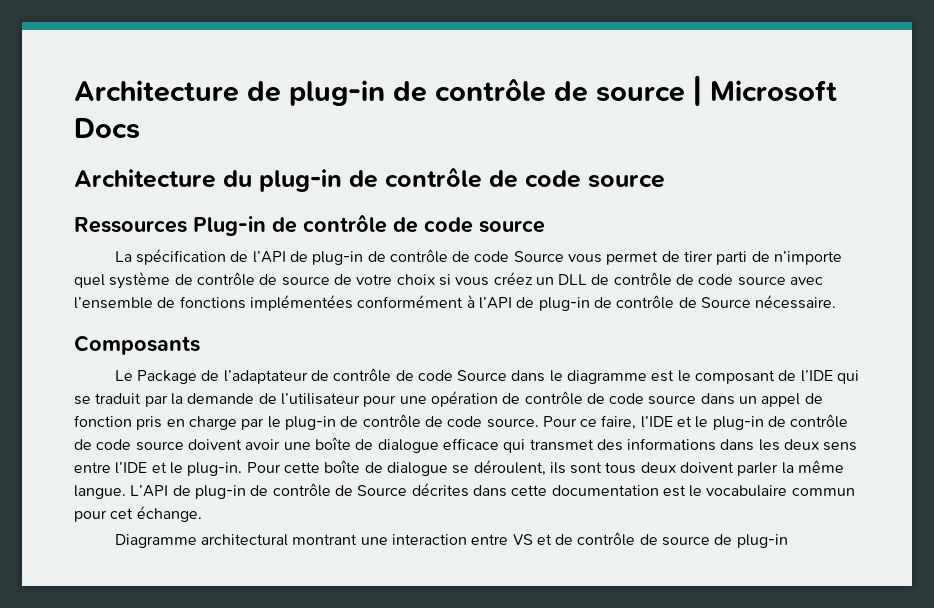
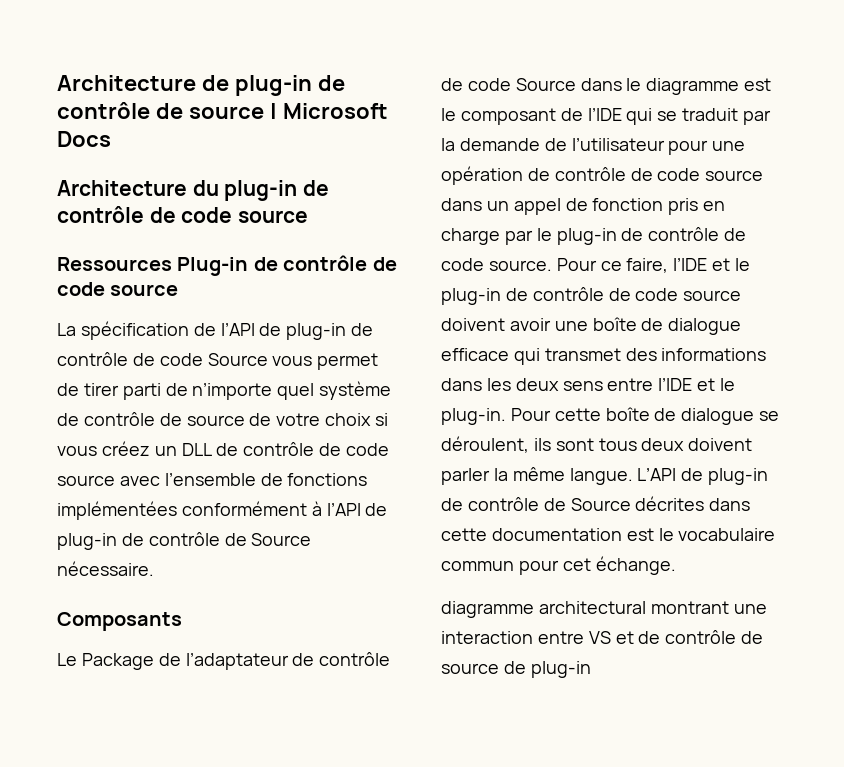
- Diagramme architectural montrant une interaction entre VS et de contrôle de source de plug-in
+ diagramme architectural montrant une interaction entre VS et de contrôle de source de plug-in

